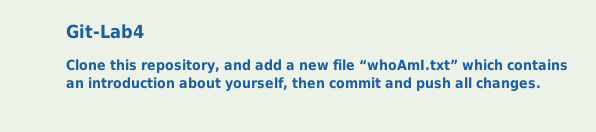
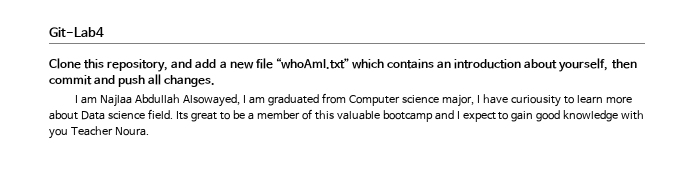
+ I am Najlaa Abdullah Alsowayed, I am graduated from Computer science major, I have curiousity to learn more about Data science field. Its great to be a member of this valuable bootcamp and I expect to gain good knowledge with you Teacher Noura.

